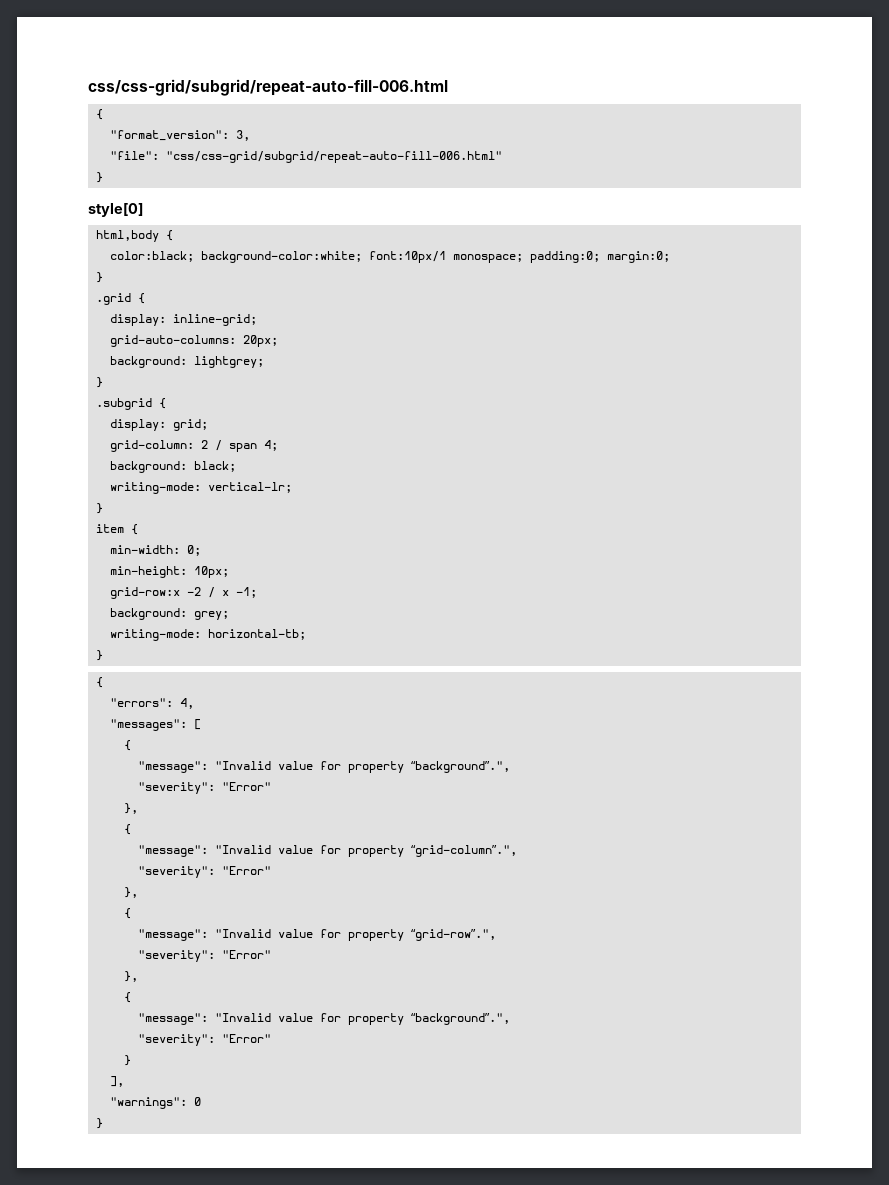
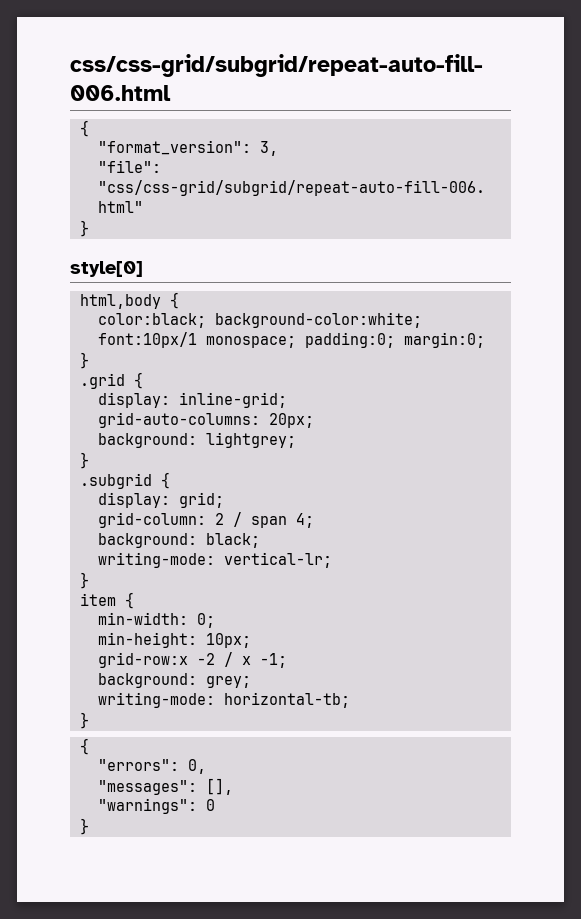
- "errors": 4,
+ "errors": 0,
- "messages": [
- {
- "message": "Invalid value for property “background”.",
- "severity": "Error"
- },
- {
- "message": "Invalid value for property “grid-column”.",
- "severity": "Error"
- },
- {
- "message": "Invalid value for property “grid-row”.",
- "severity": "Error"
- },
- {
- "message": "Invalid value for property “background”.",
- "severity": "Error"
- }
- ],
+ "messages": [],

